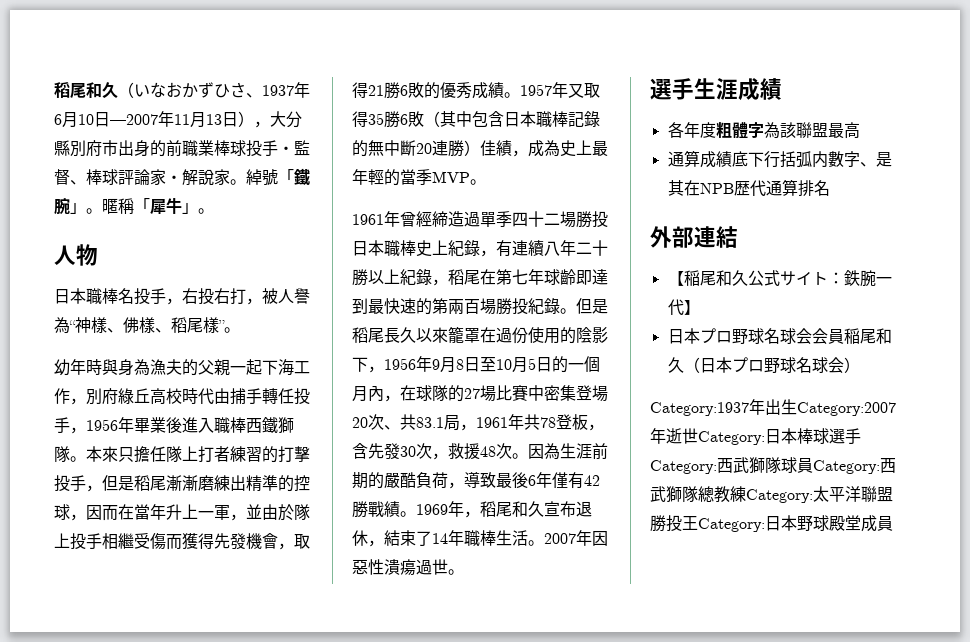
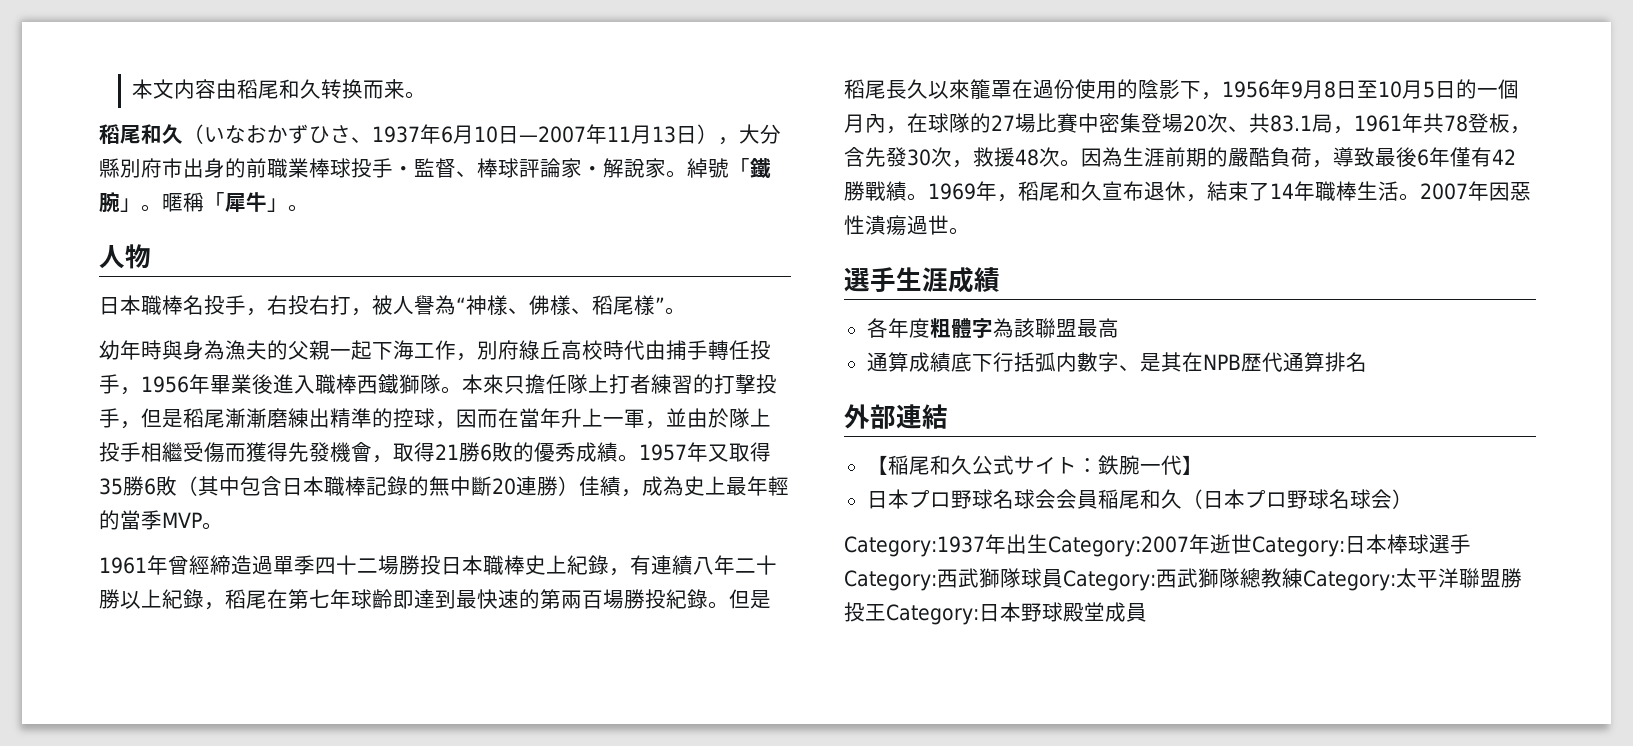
+ 本文内容由稻尾和久转换而来。

